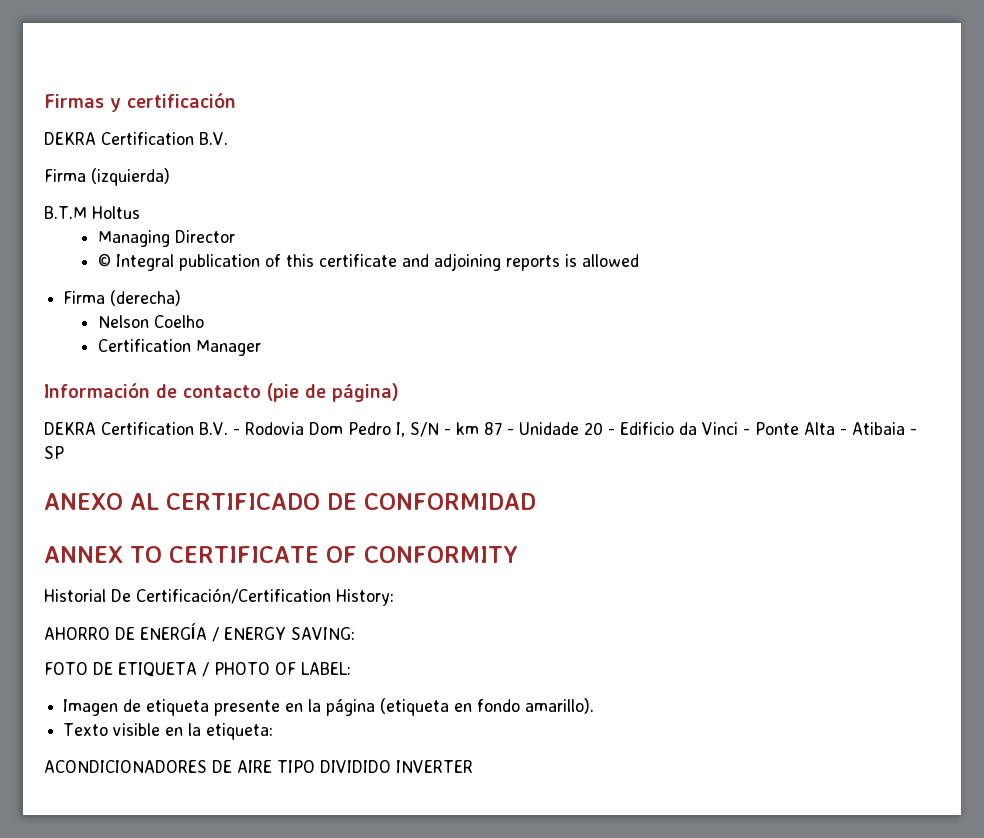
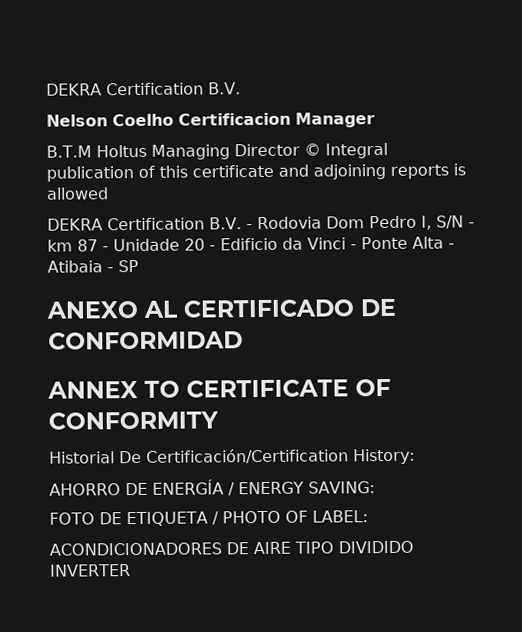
- Firmas y certificación
- Firma (izquierda)
+ Nelson Coelho Certificacion Manager
- B.T.M Holtus
- Managing Director
- © Integral publication of this certificate and adjoining reports is allowed
+ B.T.M Holtus Managing Director © Integral publication of this certificate and adjoining reports is allowed
- Firma (derecha)
- Nelson Coelho
- Certification Manager
- Información de contacto (pie de página)
- Imagen de etiqueta presente en la página (etiqueta en fondo amarillo).
- Texto visible en la etiqueta:

